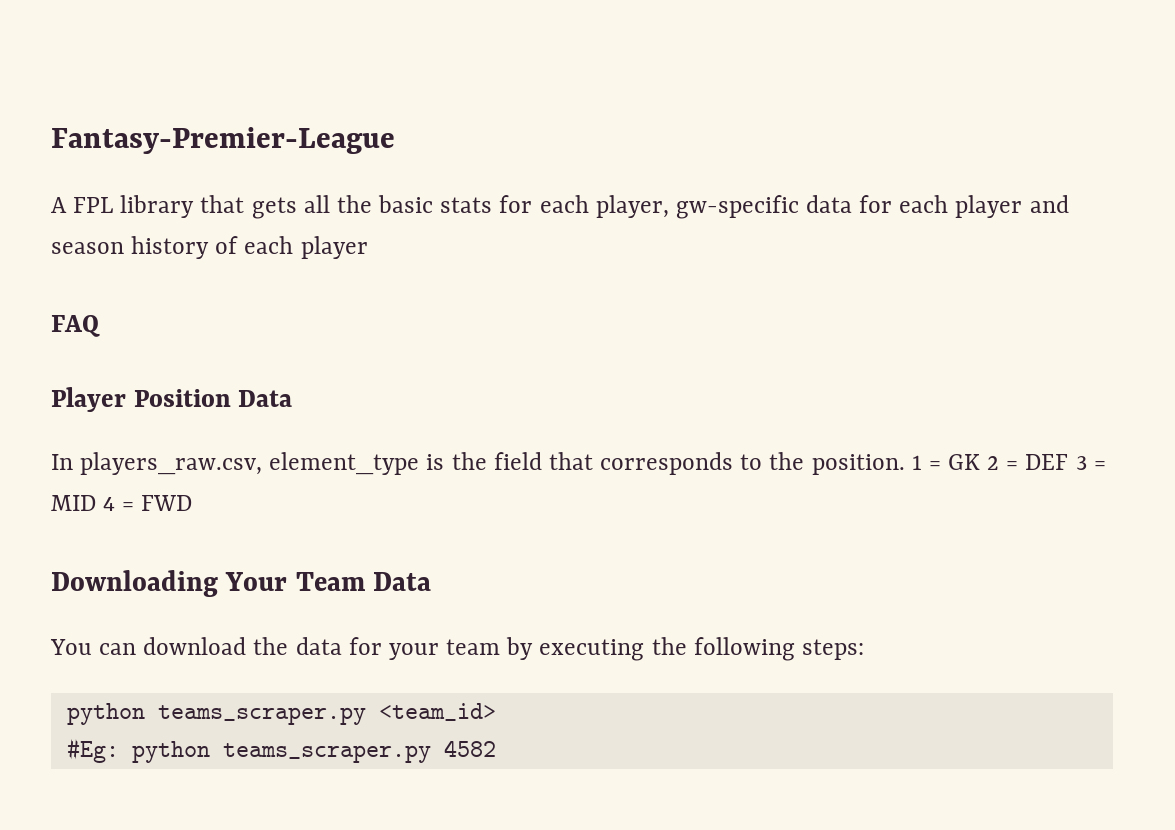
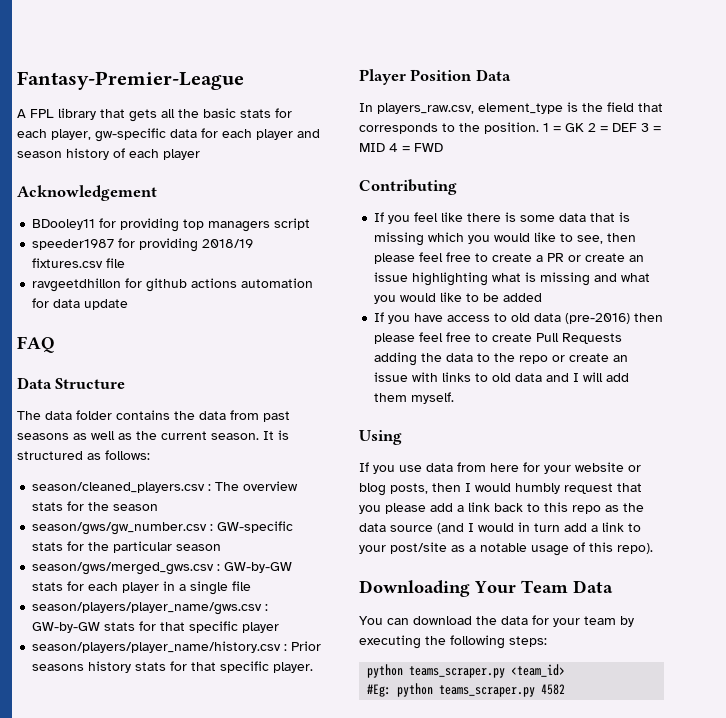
+ Acknowledgement
+ BDooley11 for providing top managers script
+ speeder1987 for providing 2018/19 fixtures.csv file
+ ravgeetdhillon for github actions automation for data update
  FAQ
+ Data Structure
+ The data folder contains the data from past seasons as well as the current season. It is structured as follows:
+ season/cleaned_players.csv : The overview stats for the season
+ season/gws/gw_number.csv : GW-specific stats for the particular season
+ season/gws/merged_gws.csv : GW-by-GW stats for each player in a single file
+ season/players/player_name/gws.csv : GW-by-GW stats for that specific player
+ season/players/player_name/history.csv : Prior seasons history stats for that specific player.
+ Contributing
+ If you feel like there is some data that is missing which you would like to see, then please feel free to create a PR or create an issue highlighting what is missing and what you would like to be added
+ If you have access to old data (pre-2016) then please feel free to create Pull Requests adding the data to the repo or create an issue with links to old data and I will add them myself.
+ Using
+ If you use data from here for your website or blog posts, then I would humbly request that you please add a link back to this repo as the data source (and I would in turn add a link to your post/site as a notable usage of this repo).

